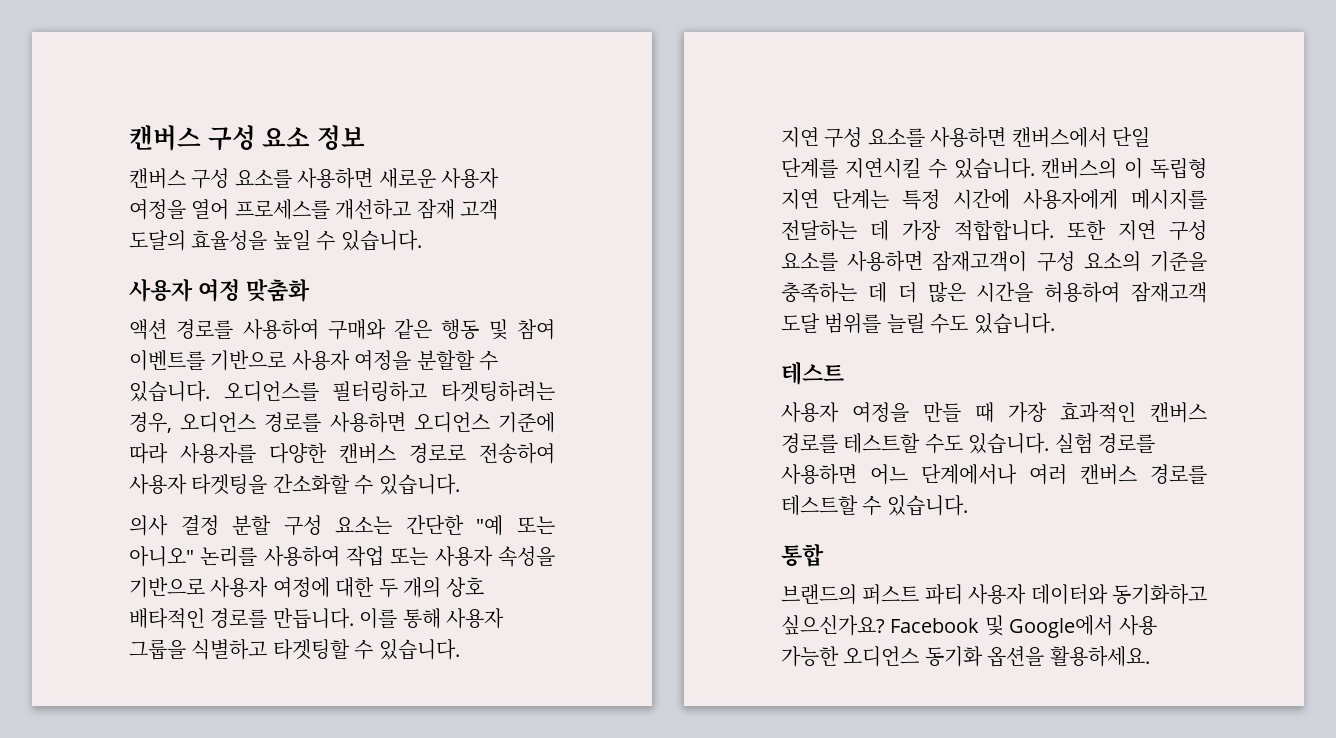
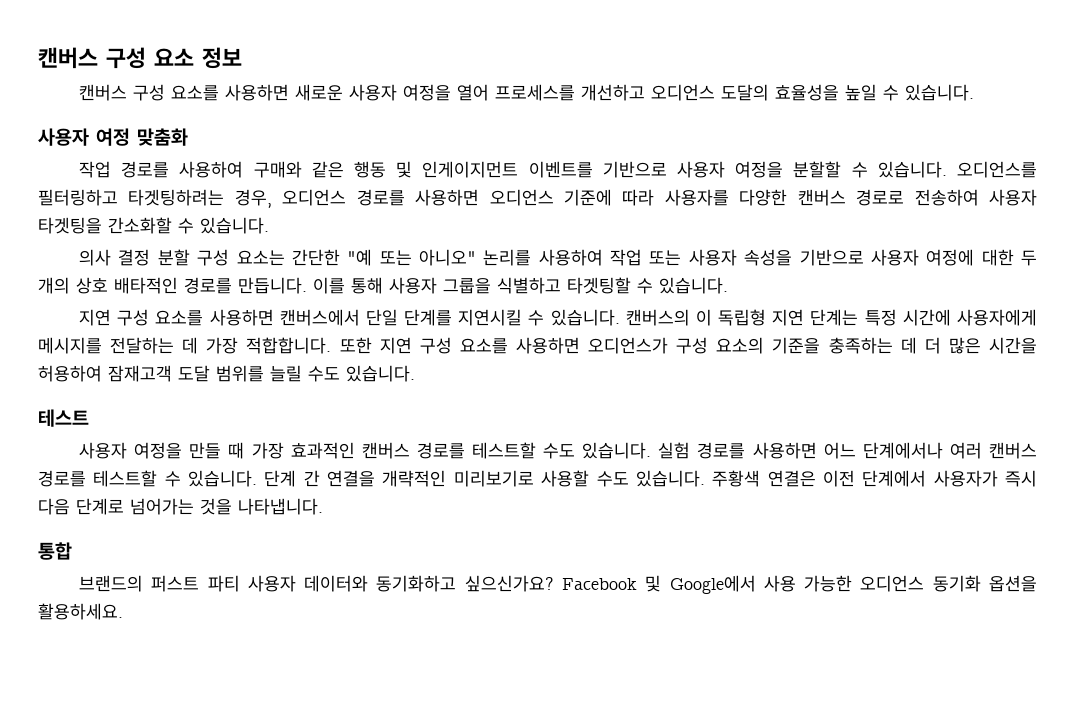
- 캔버스 구성 요소를 사용하면 새로운 사용자 여정을 열어 프로세스를 개선하고 잠재 고객 도달의 효율성을 높일 수 있습니다.
+ 캔버스 구성 요소를 사용하면 새로운 사용자 여정을 열어 프로세스를 개선하고 오디언스 도달의 효율성을 높일 수 있습니다.
- 액션 경로를 사용하여 구매와 같은 행동 및 참여 이벤트를 기반으로 사용자 여정을 분할할 수 있습니다.
+ 작업 경로를 사용하여 구매와 같은 행동 및 인게이지먼트 이벤트를 기반으로 사용자 여정을 분할할 수 있습니다.
- 또한 지연 구성 요소를 사용하면 잠재고객이 구성 요소의 기준을 충족하는 데 더 많은 시간을 허용하여 잠재고객 도달 범위를 늘릴 수도 있습니다.
+ 또한 지연 구성 요소를 사용하면 오디언스가 구성 요소의 기준을 충족하는 데 더 많은 시간을 허용하여 잠재고객 도달 범위를 늘릴 수도 있습니다.
+ 단계 간 연결을 개략적인 미리보기로 사용할 수도 있습니다. 주황색 연결은 이전 단계에서 사용자가 즉시 다음 단계로 넘어가는 것을 나타냅니다.

